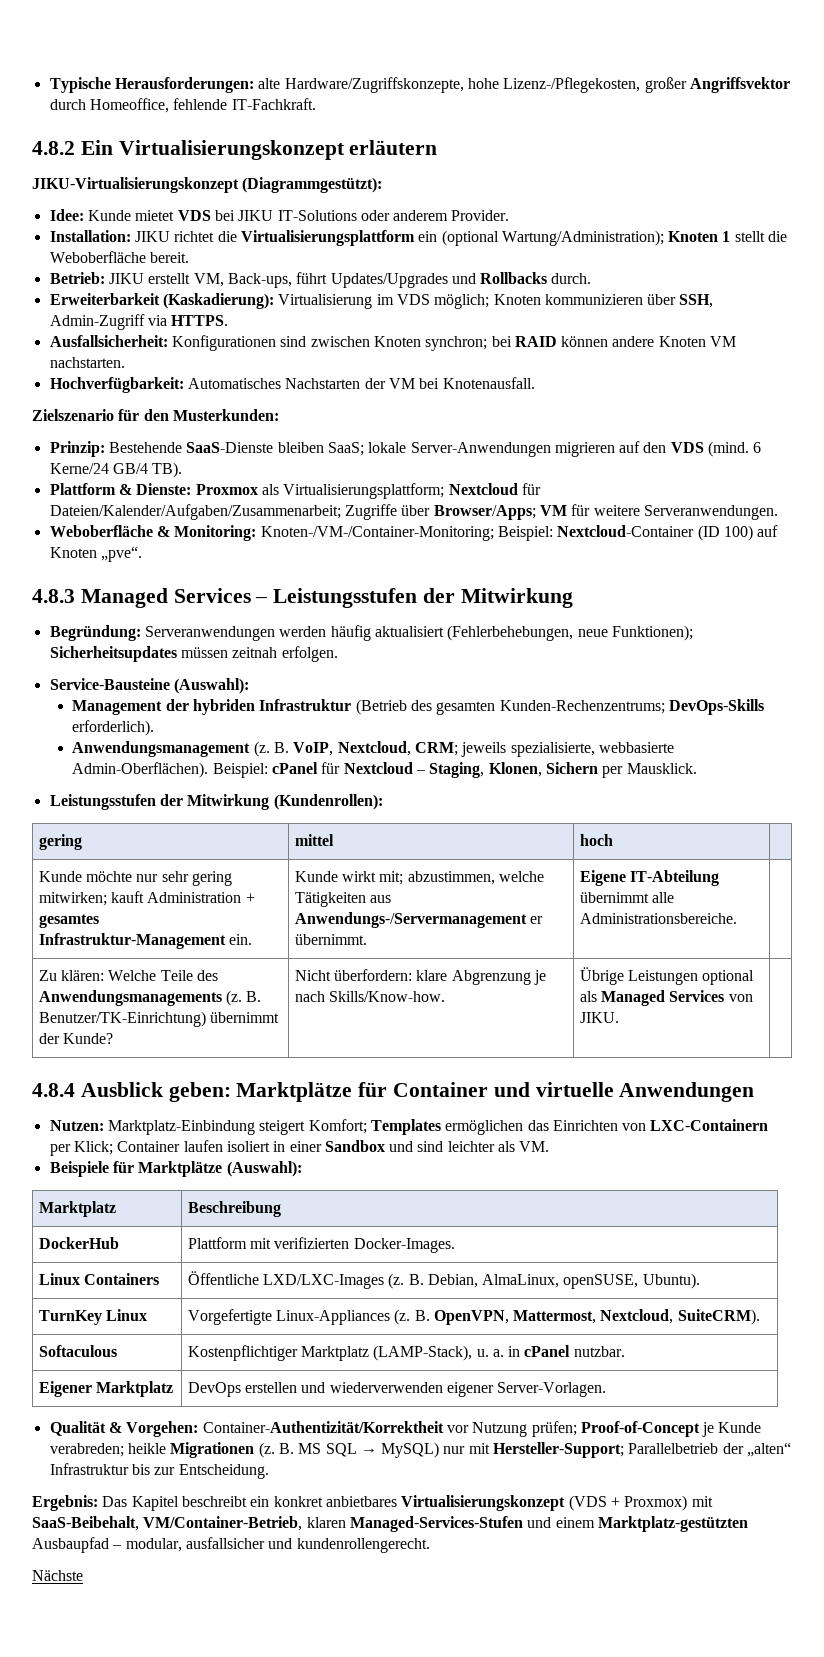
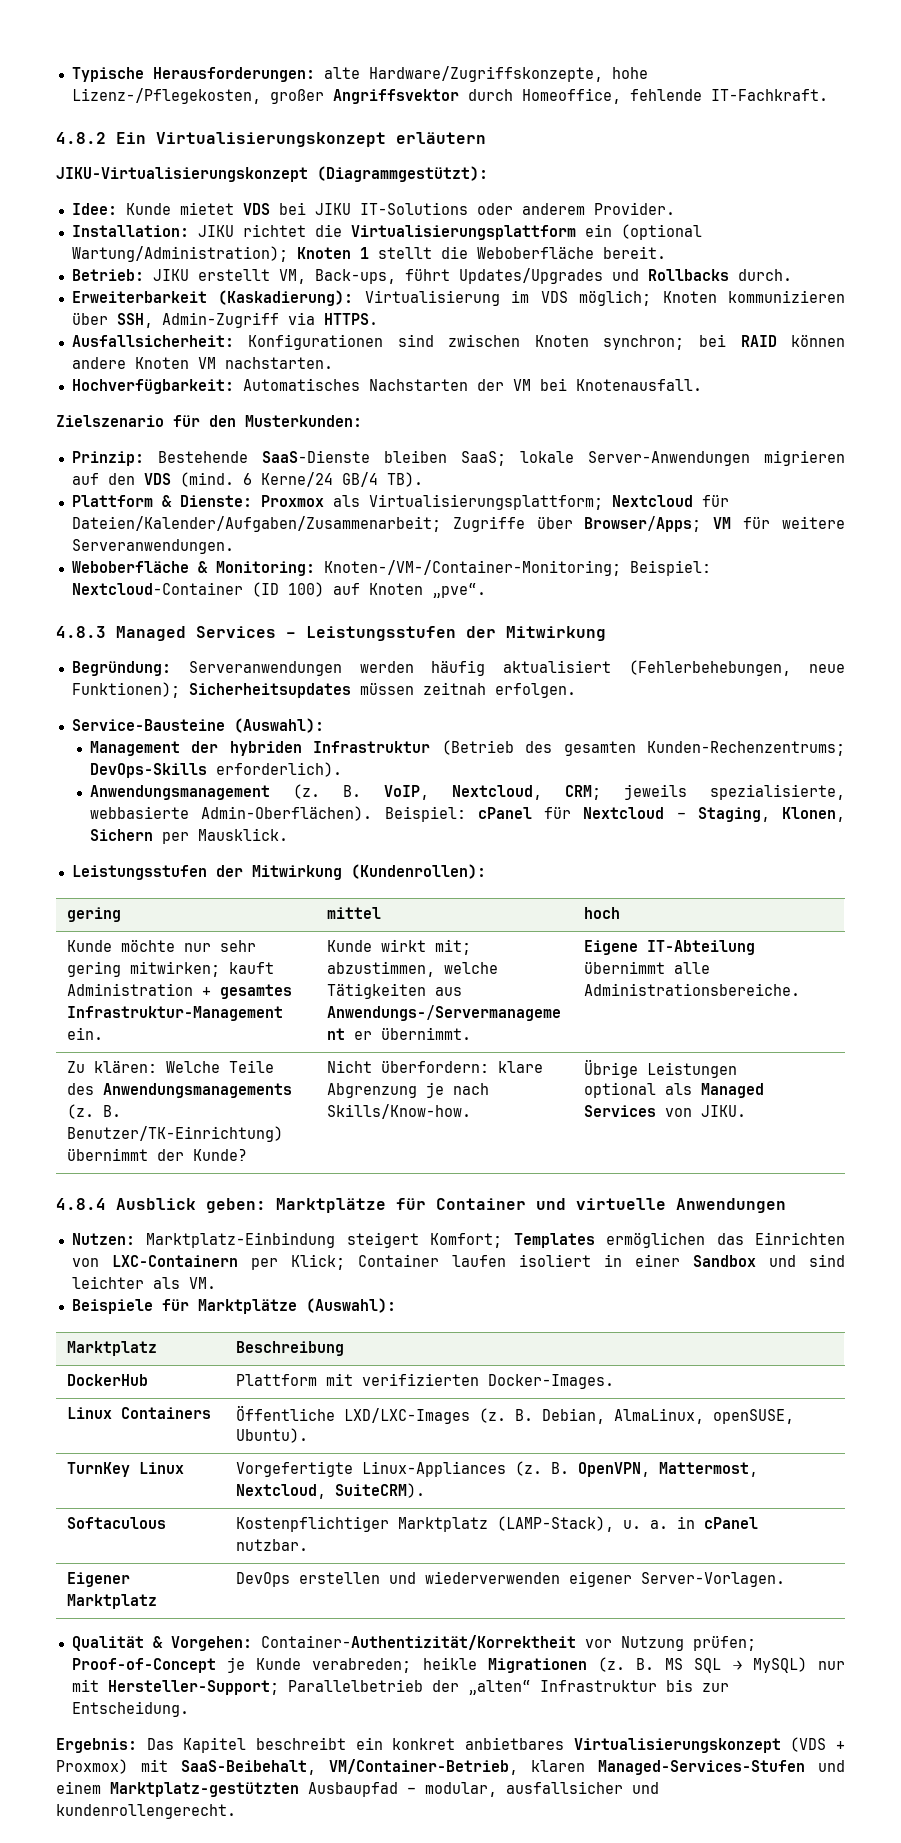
- Nächste

